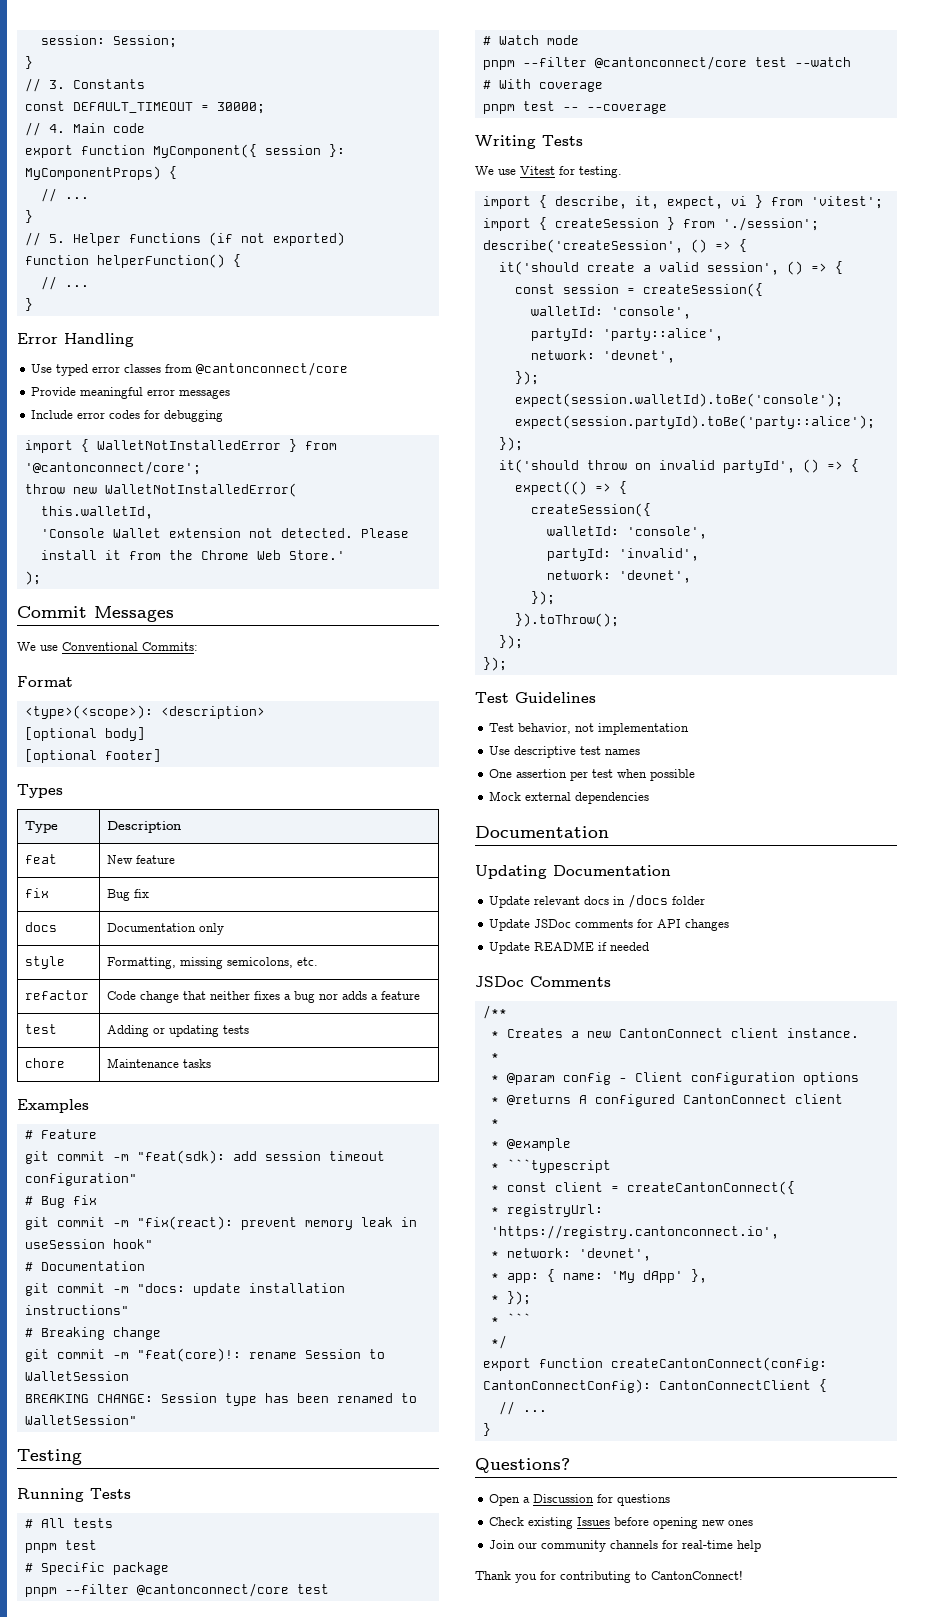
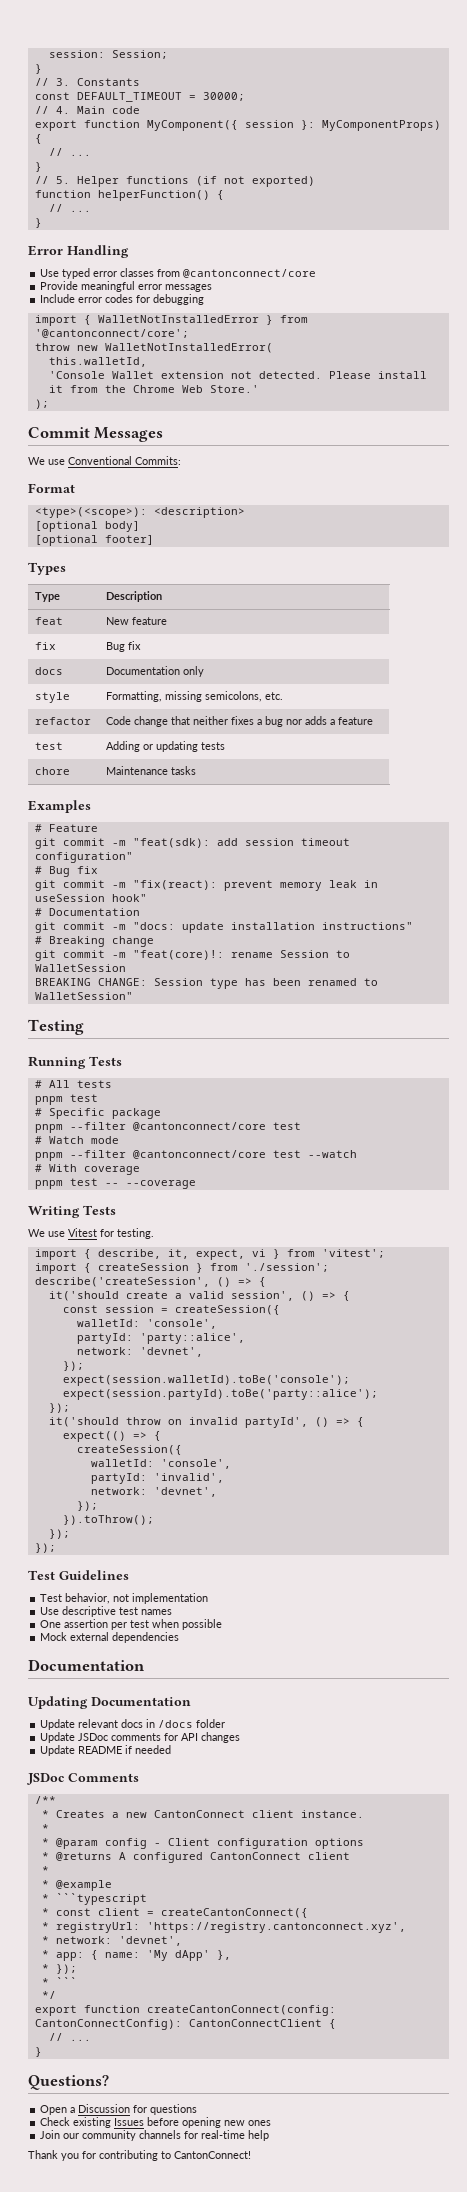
- * registryUrl: 'https://registry.cantonconnect.io',
+ * registryUrl: 'https://registry.cantonconnect.xyz',

